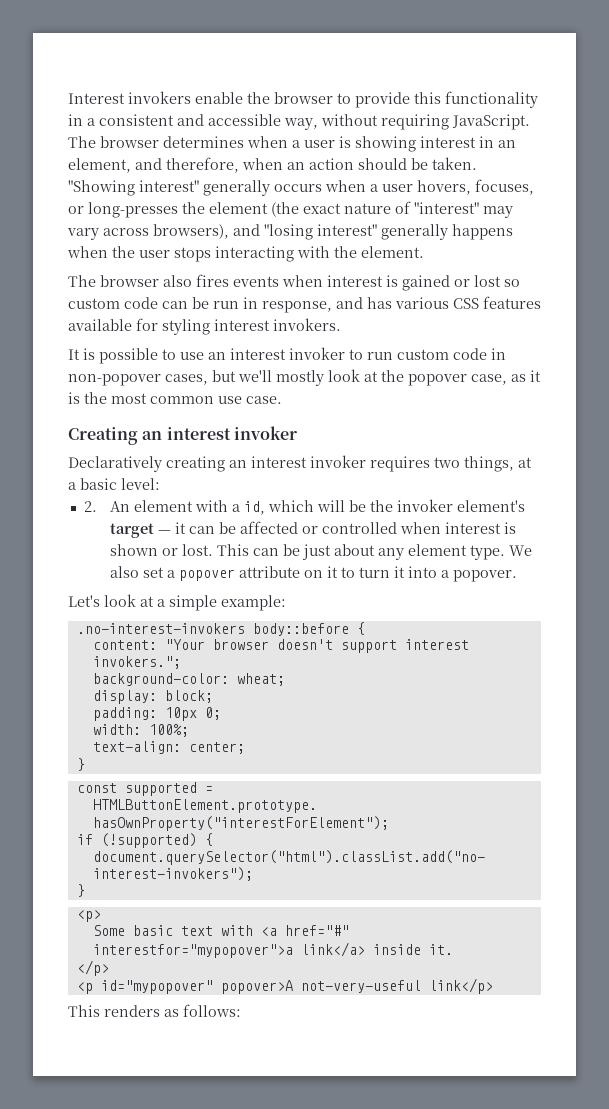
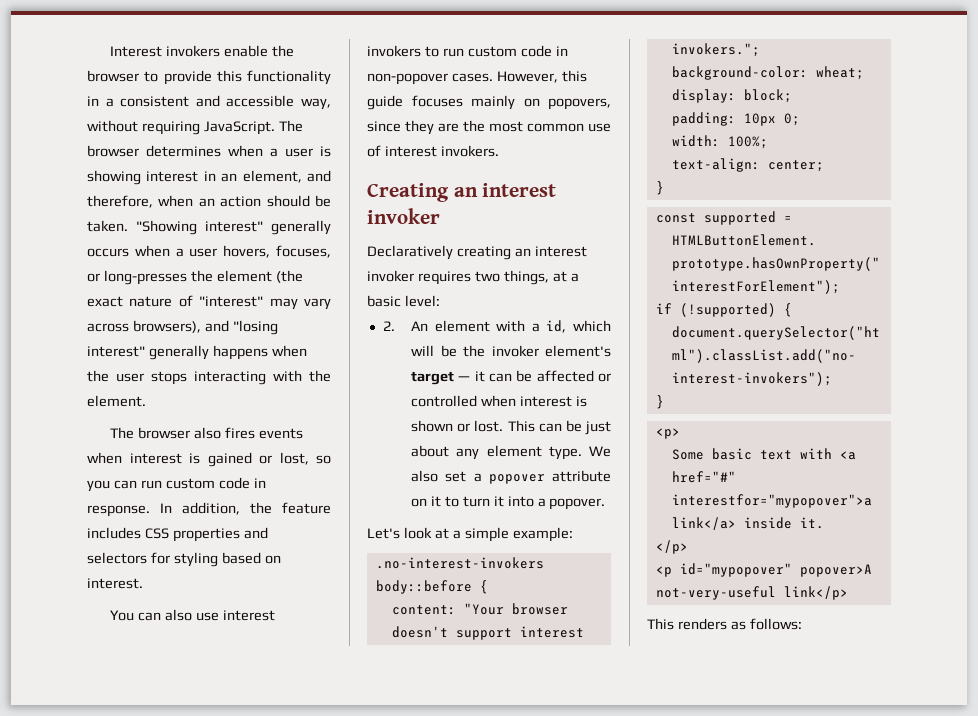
- The browser also fires events when interest is gained or lost so custom code can be run in response, and has various CSS features available for styling interest invokers.
- It is possible to use an interest invoker to run custom code in non-popover cases, but we'll mostly look at the popover case, as it is the most common use case.
+ The browser also fires events when interest is gained or lost, so you can run custom code in response. In addition, the feature includes CSS properties and selectors for styling based on interest.
+ You can also use interest invokers to run custom code in non-popover cases. However, this guide focuses mainly on popovers, since they are the most common use of interest invokers.

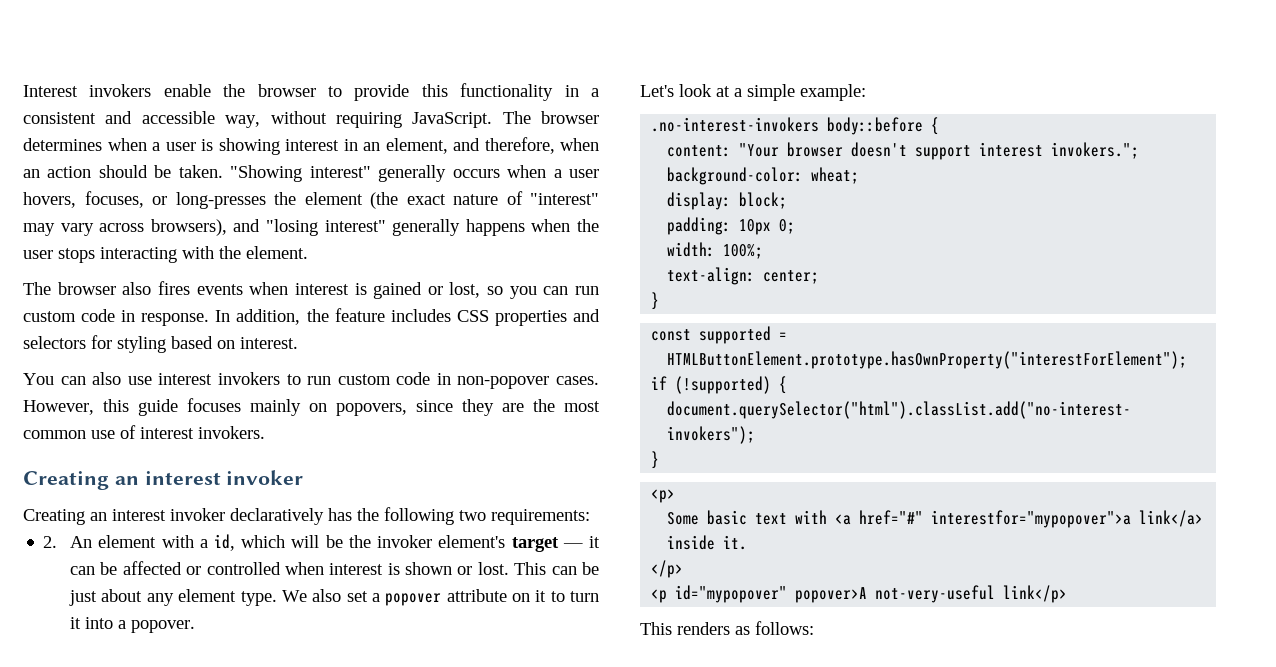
- Declaratively creating an interest invoker requires two things, at a basic level:
+ Creating an interest invoker declaratively has the following two requirements:

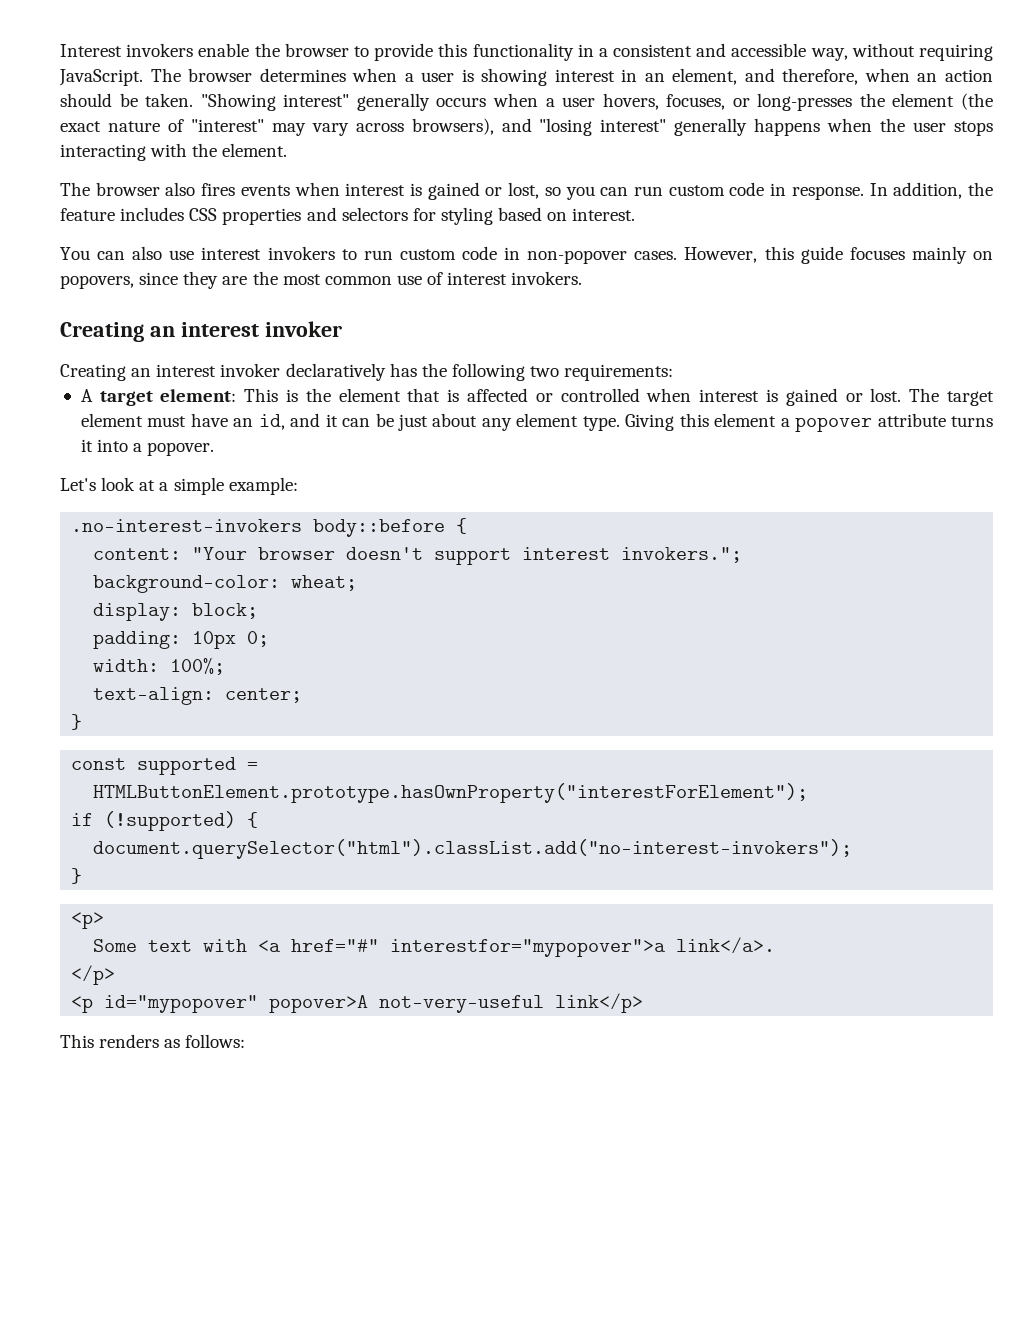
- 2. An element with a id, which will be the invoker element's target — it can be affected or controlled when interest is shown or lost.
+ A target element: This is the element that is affected or controlled when interest is gained or lost.
- This can be just about any element type.
+ The target element must have an id, and it can be just about any element type.
- We also set a popover attribute on it to turn it into a popover.
+ Giving this element a popover attribute turns it into a popover.
- Some basic text with <a href="#" interestfor="mypopover">a link</a> inside it.
+ Some text with <a href="#" interestfor="mypopover">a link</a>.

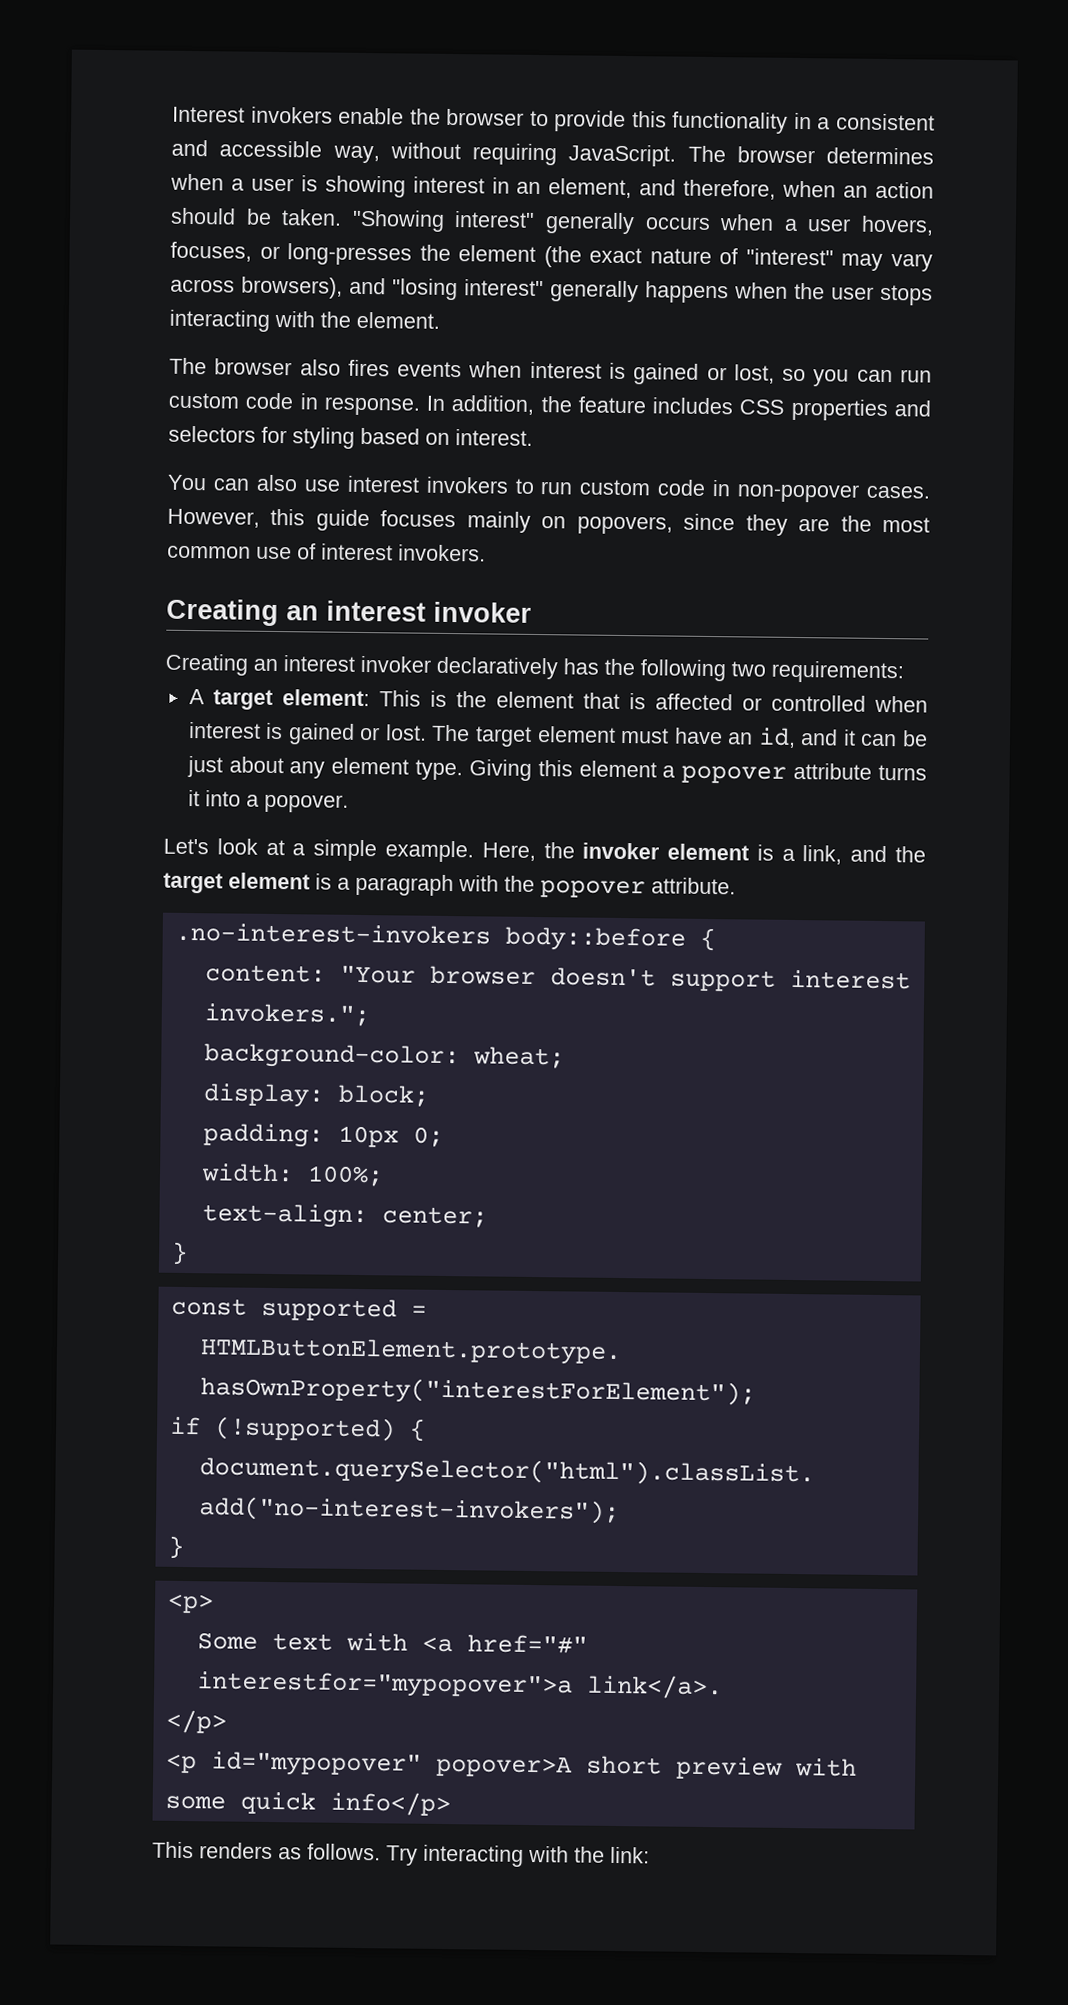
- Let's look at a simple example:
+ Let's look at a simple example. Here, the invoker element is a link, and the target element is a paragraph with the popover attribute.
- <p id="mypopover" popover>A not-very-useful link</p>
- This renders as follows:
+ <p id="mypopover" popover>A short preview with some quick info</p>
+ This renders as follows. Try interacting with the link:

